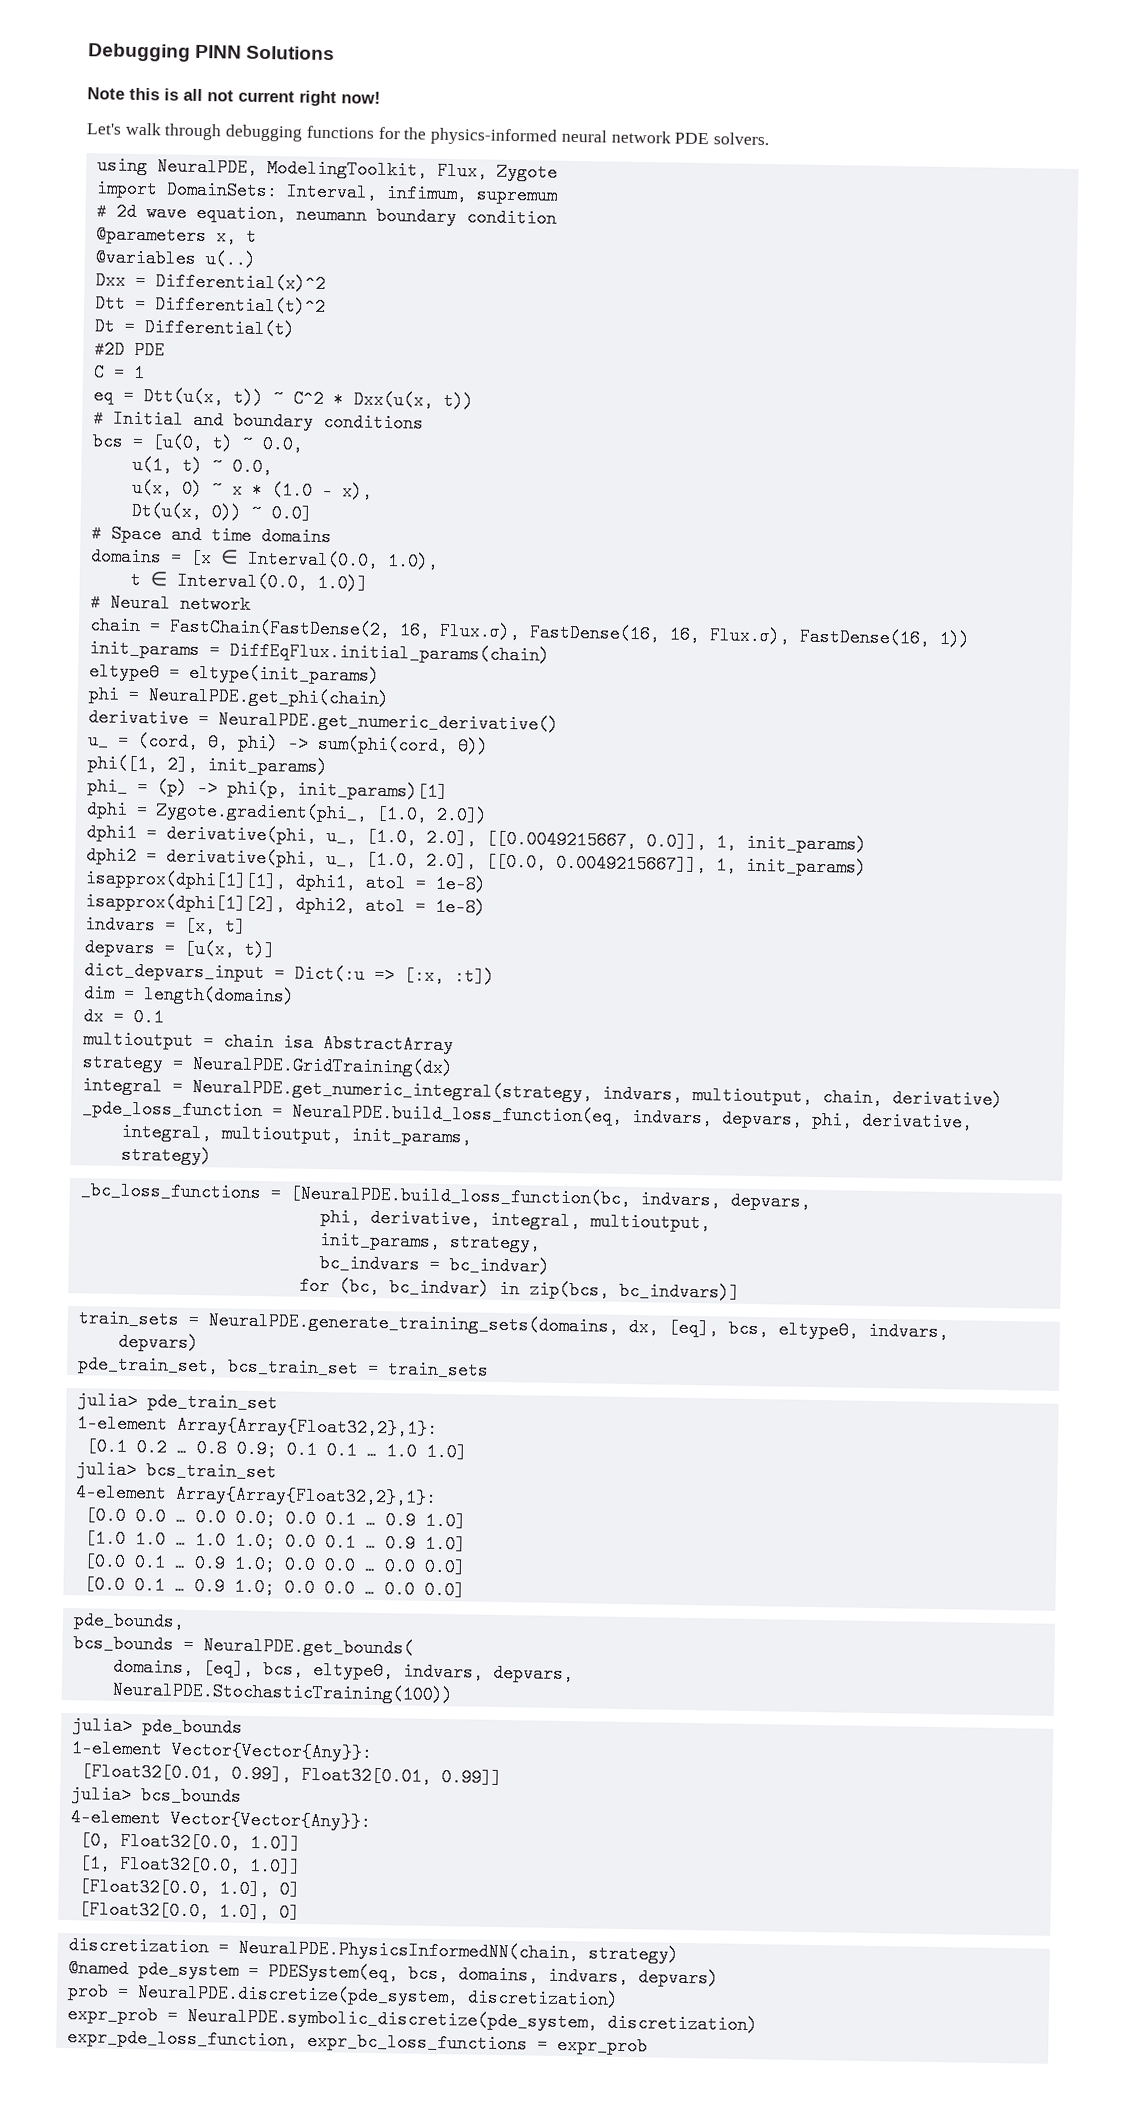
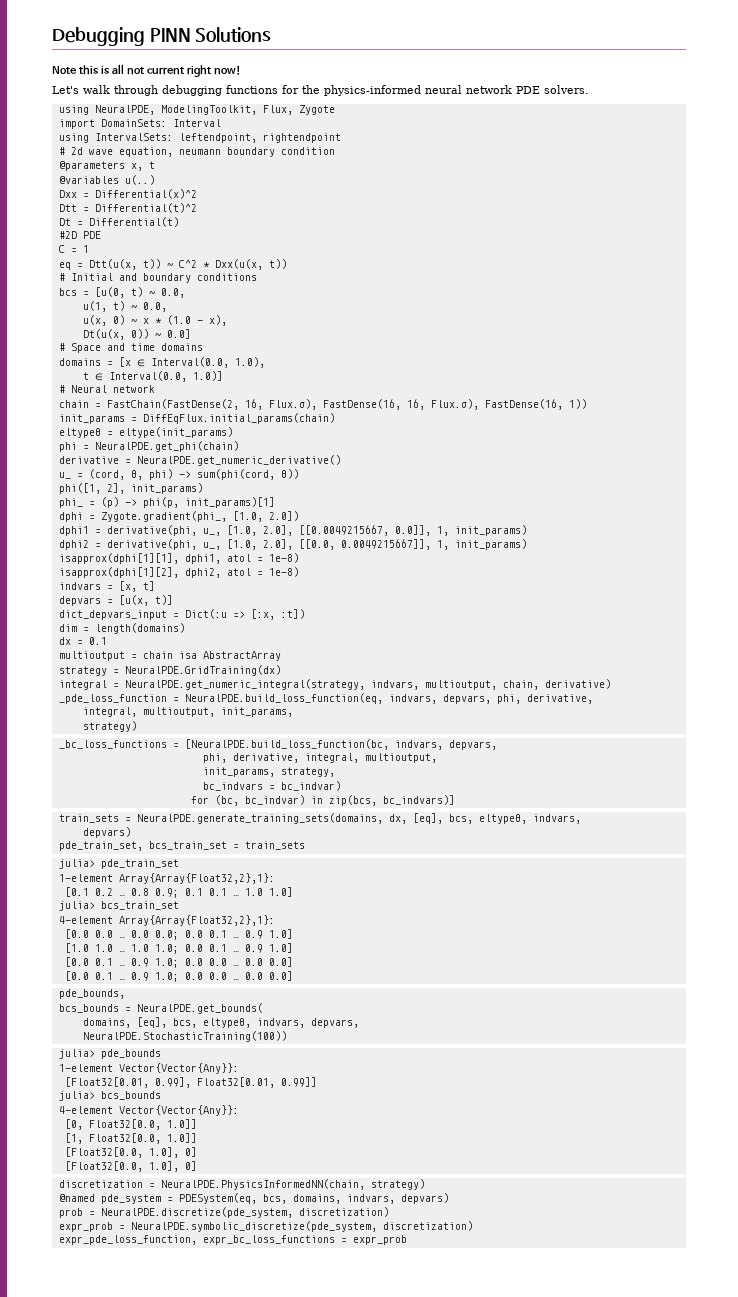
- import DomainSets: Interval, infimum, supremum
+ import DomainSets: Interval
+ using IntervalSets: leftendpoint, rightendpoint

